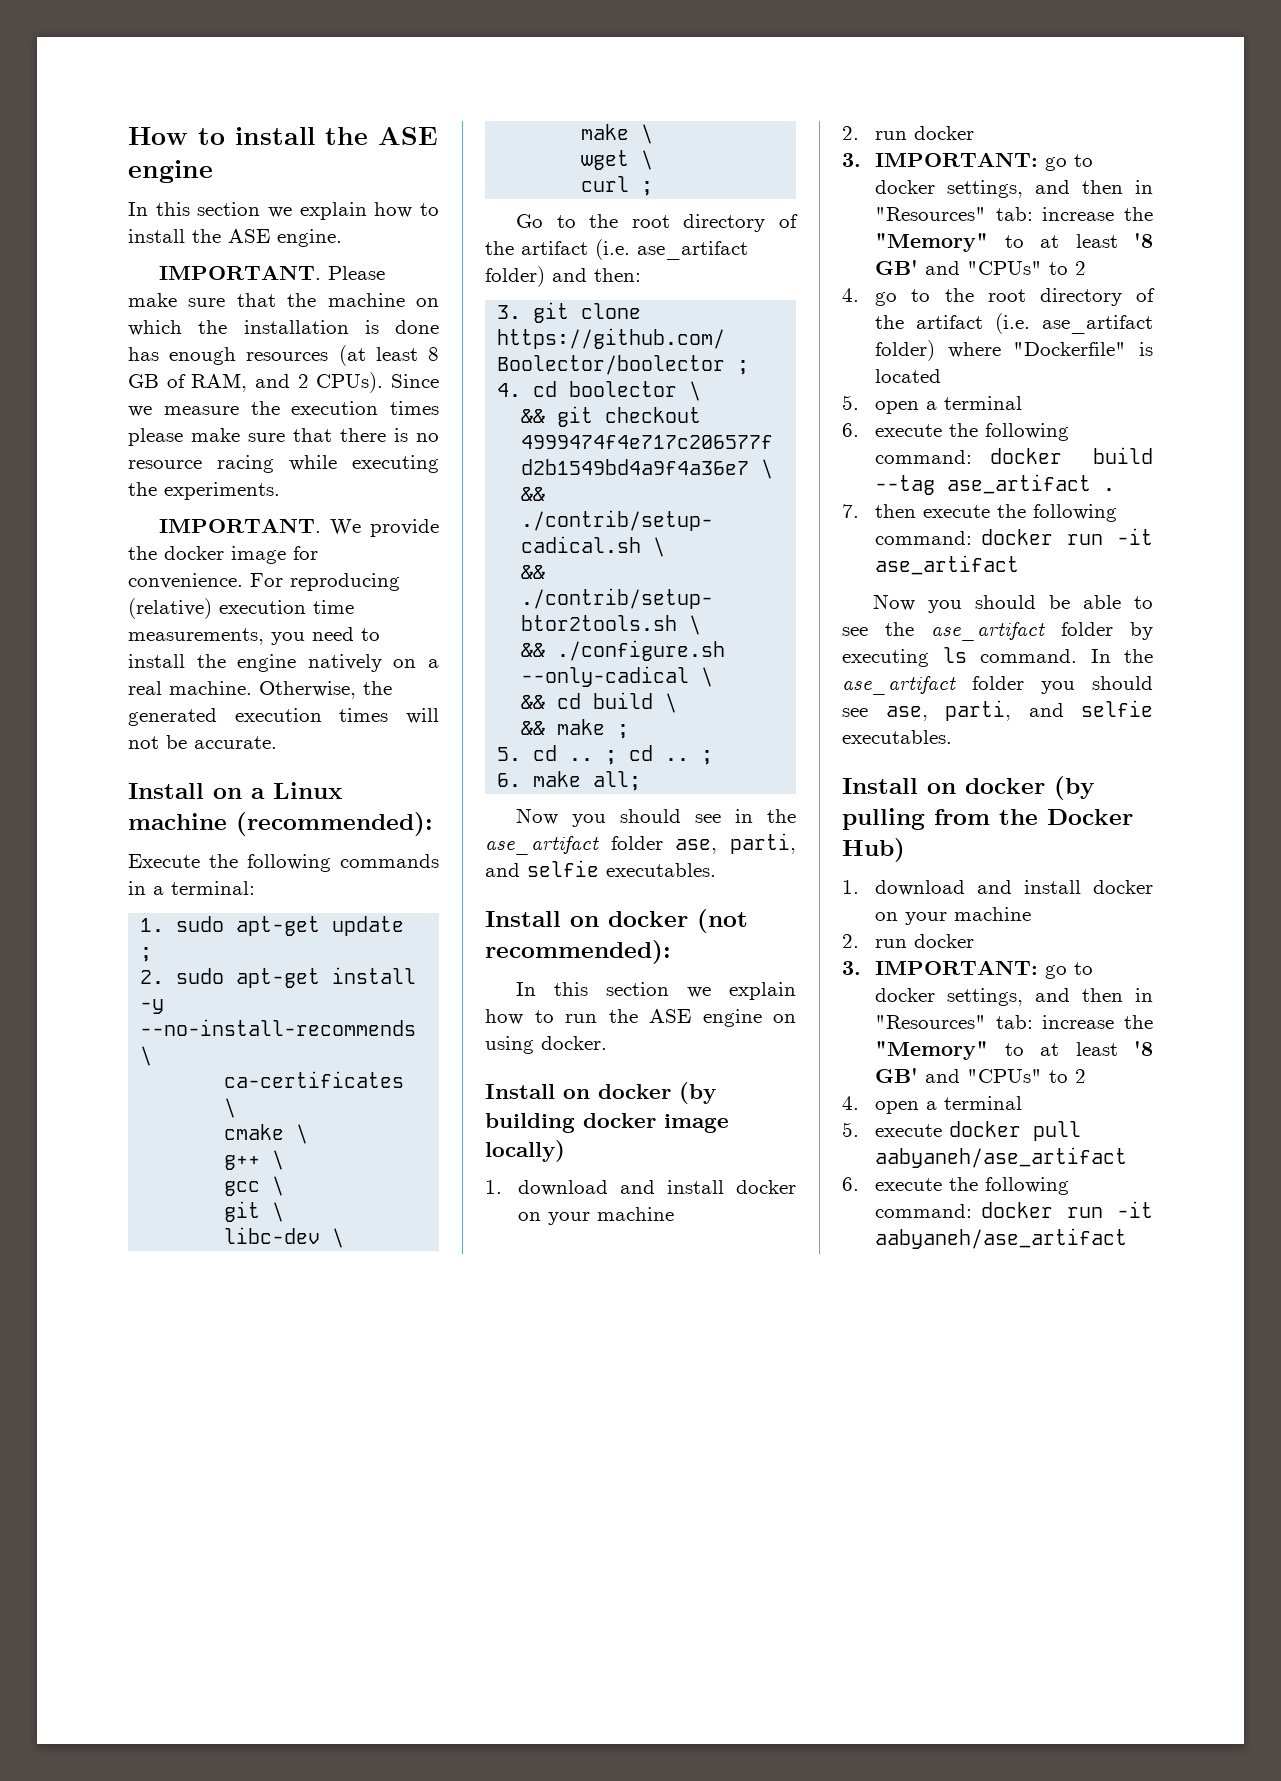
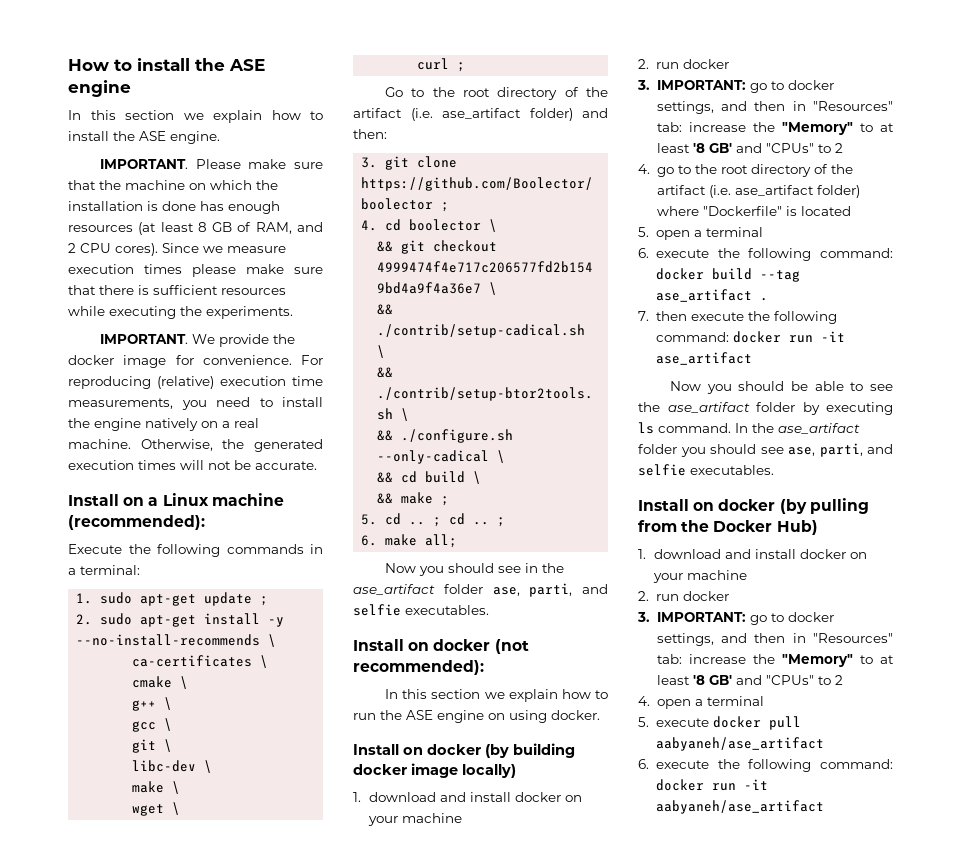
- Please make sure that the machine on which the installation is done has enough resources (at least 8 GB of RAM, and 2 CPUs).
+ Please make sure that the machine on which the installation is done has enough resources (at least 8 GB of RAM, and 2 CPU cores).
- Since we measure the execution times please make sure that there is no resource racing while executing the experiments.
+ Since we measure execution times please make sure that there is sufficient resources while executing the experiments.

